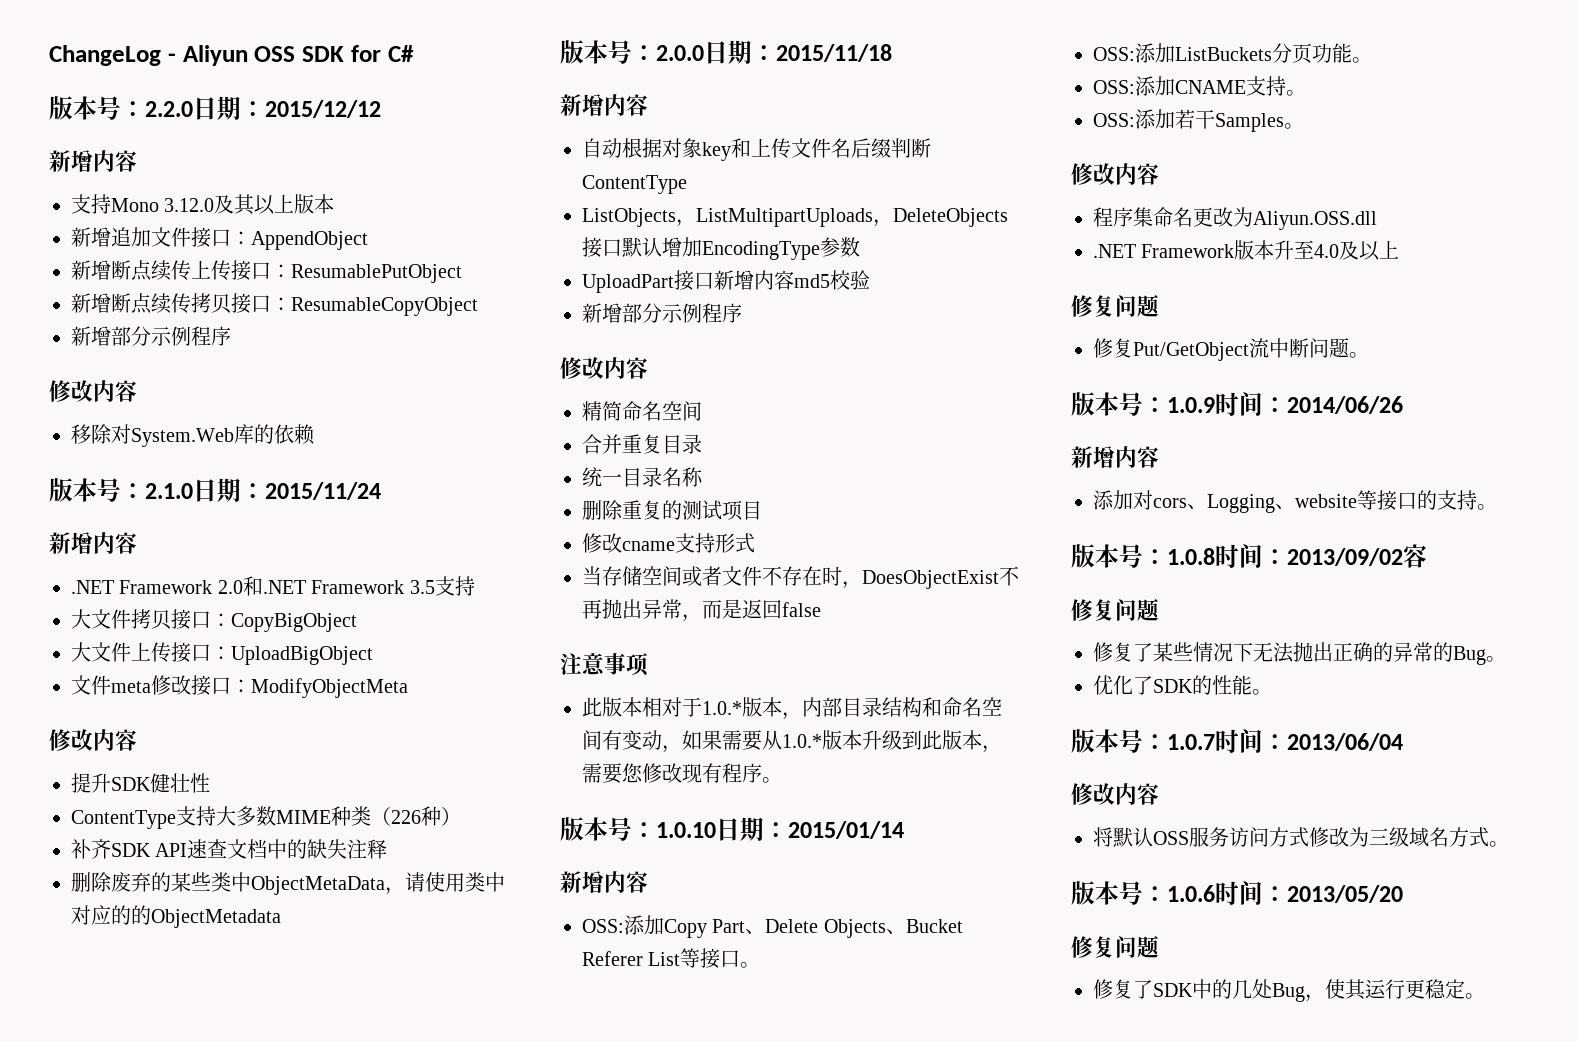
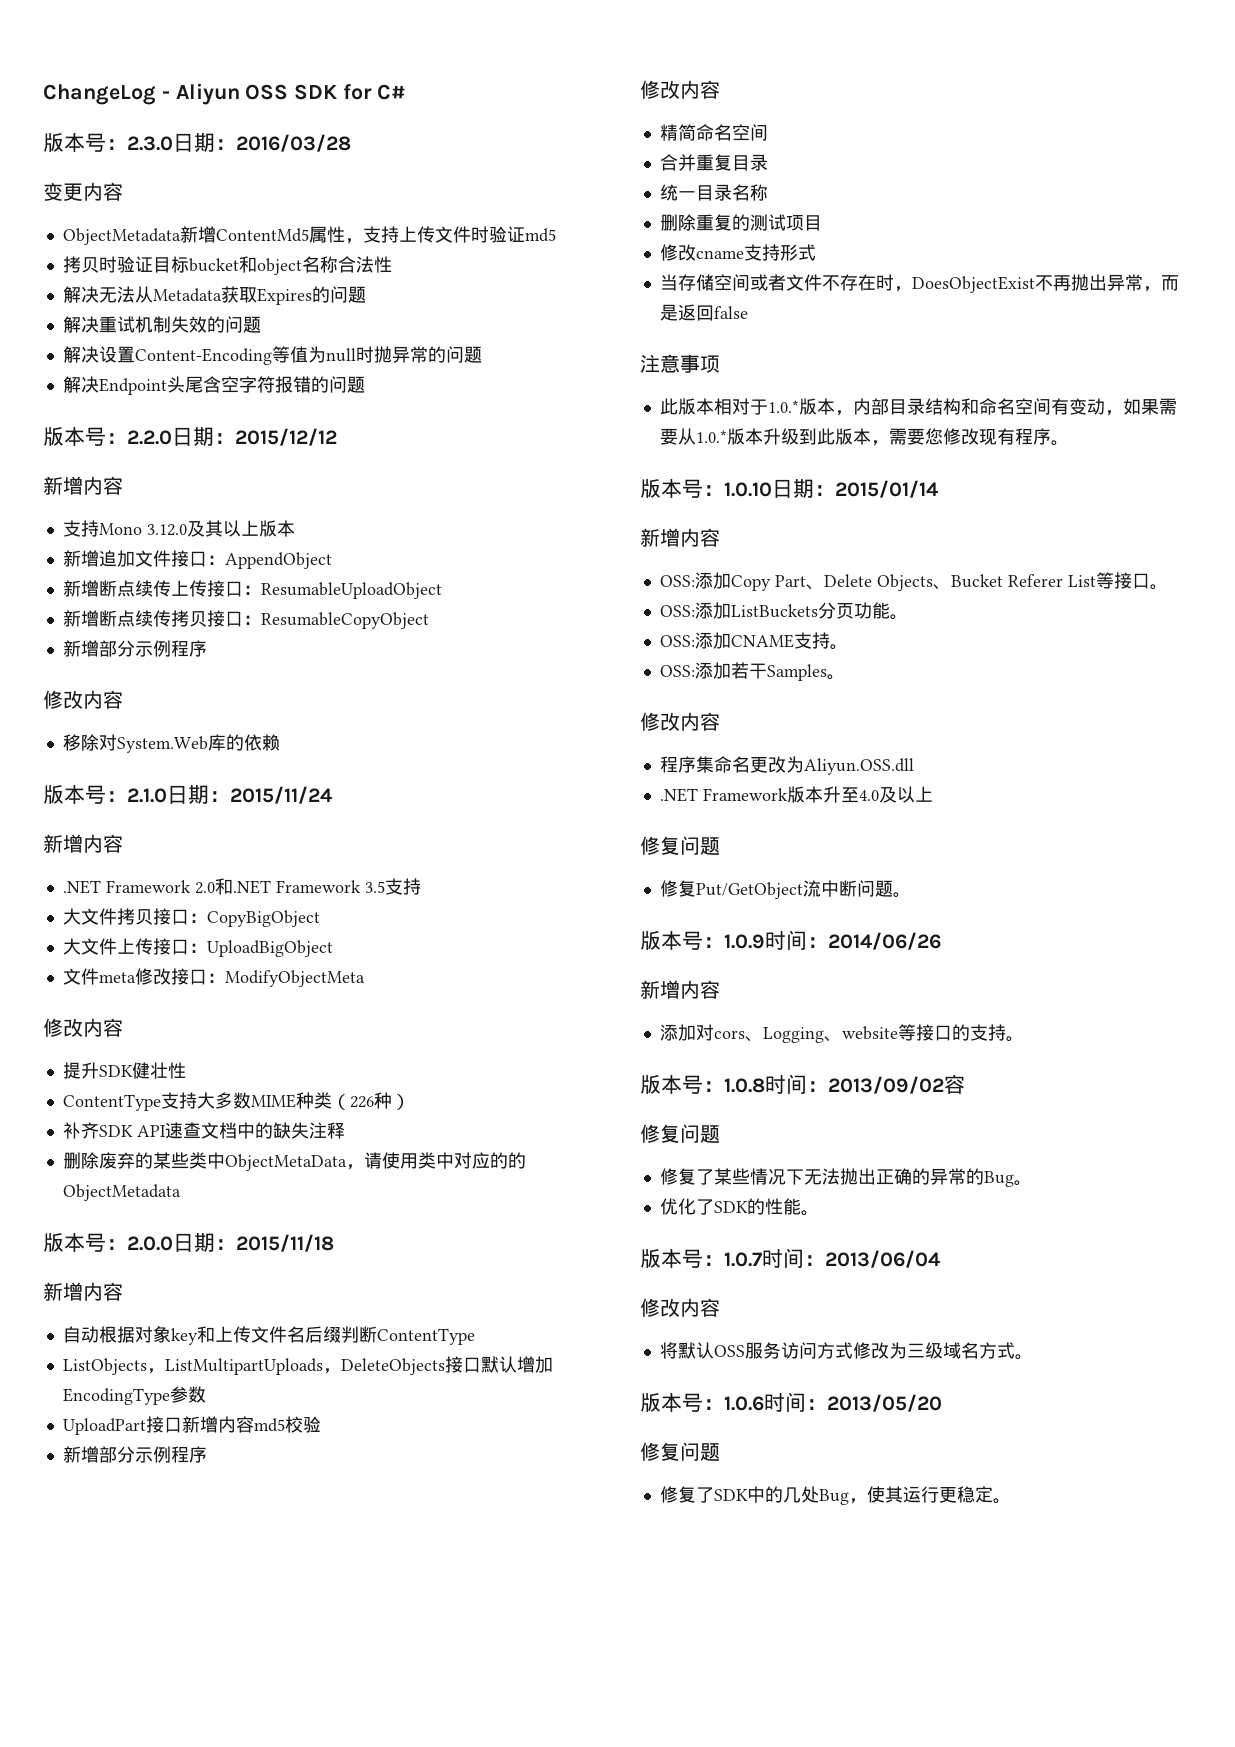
+ 版本号：2.3.0日期：2016/03/28
+ 变更内容
+ ObjectMetadata新增ContentMd5属性，支持上传文件时验证md5
+ 拷贝时验证目标bucket和object名称合法性
+ 解决无法从Metadata获取Expires的问题
+ 解决重试机制失效的问题
+ 解决设置Content-Encoding等值为null时抛异常的问题
+ 解决Endpoint头尾含空字符报错的问题
- 新增断点续传上传接口：ResumablePutObject
+ 新增断点续传上传接口：ResumableUploadObject

